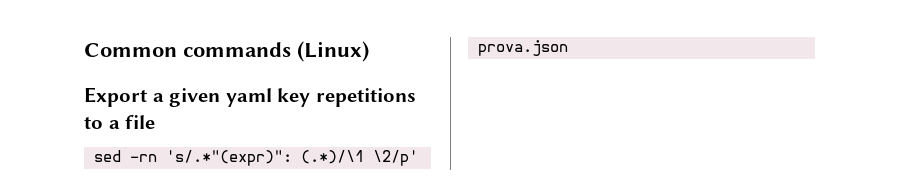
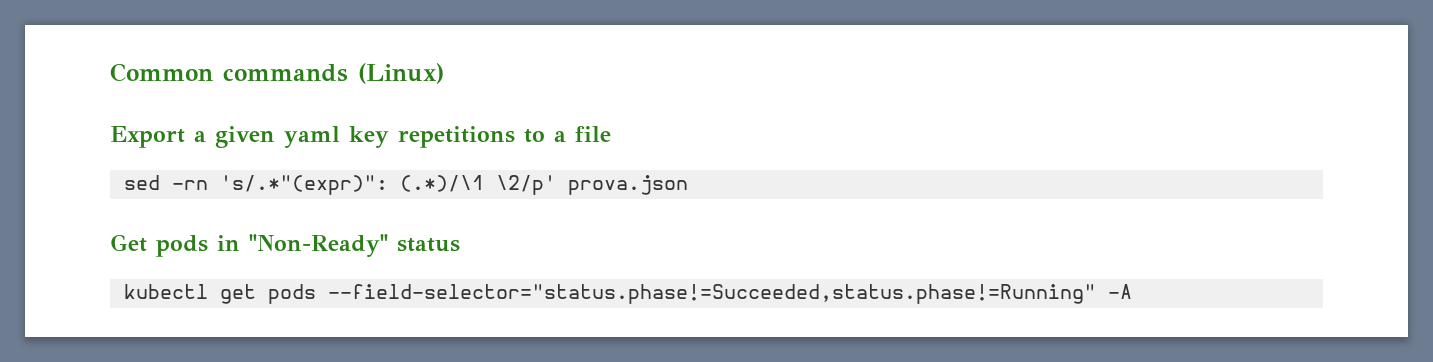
+ Get pods in "Non-Ready" status
+ kubectl get pods --field-selector="status.phase!=Succeeded,status.phase!=Running" -A

